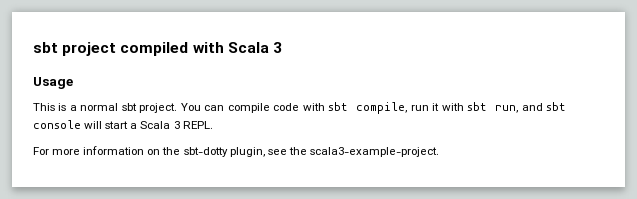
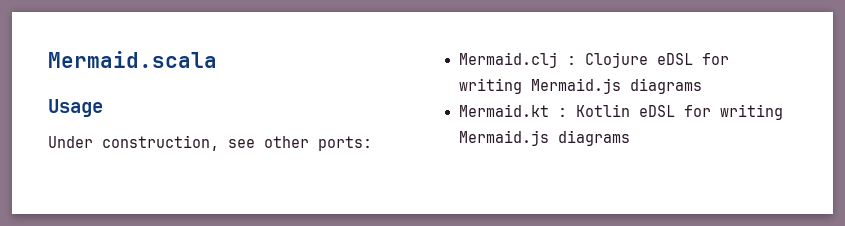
- sbt project compiled with Scala 3
+ Mermaid.scala
  Usage
- This is a normal sbt project. You can compile code with sbt compile, run it with sbt run, and sbt console will start a Scala 3 REPL.
- For more information on the sbt-dotty plugin, see the scala3-example-project.
+ Under construction, see other ports:
+ Mermaid.clj : Clojure eDSL for writing Mermaid.js diagrams
+ Mermaid.kt : Kotlin eDSL for writing Mermaid.js diagrams

